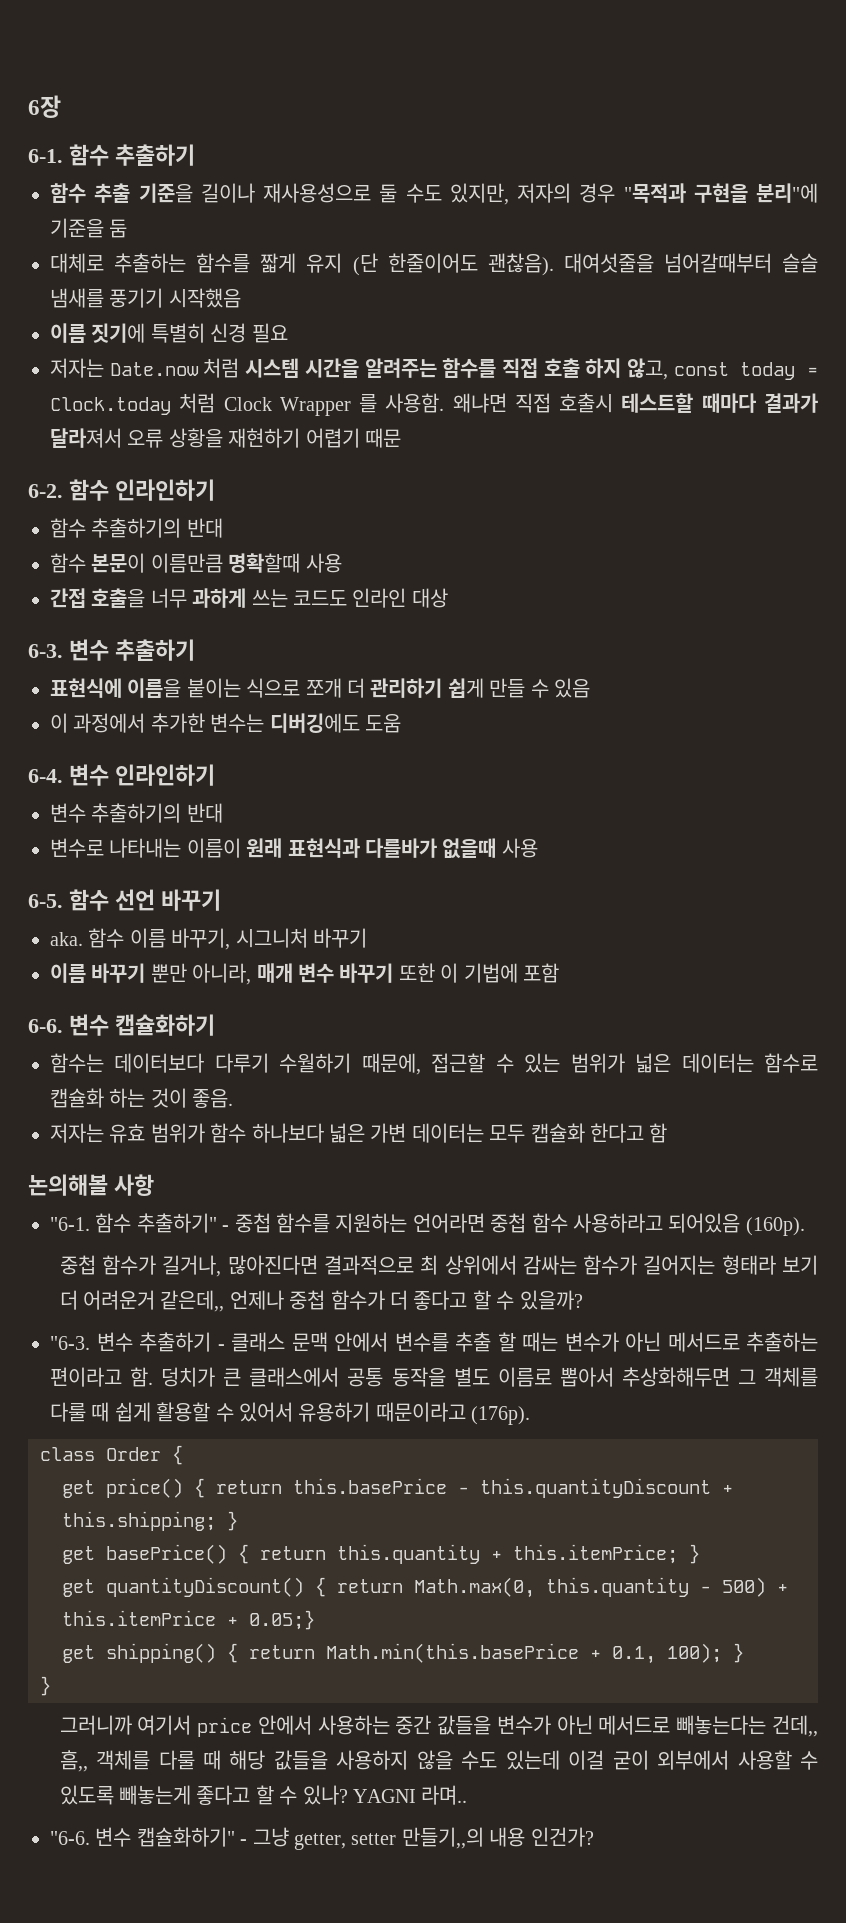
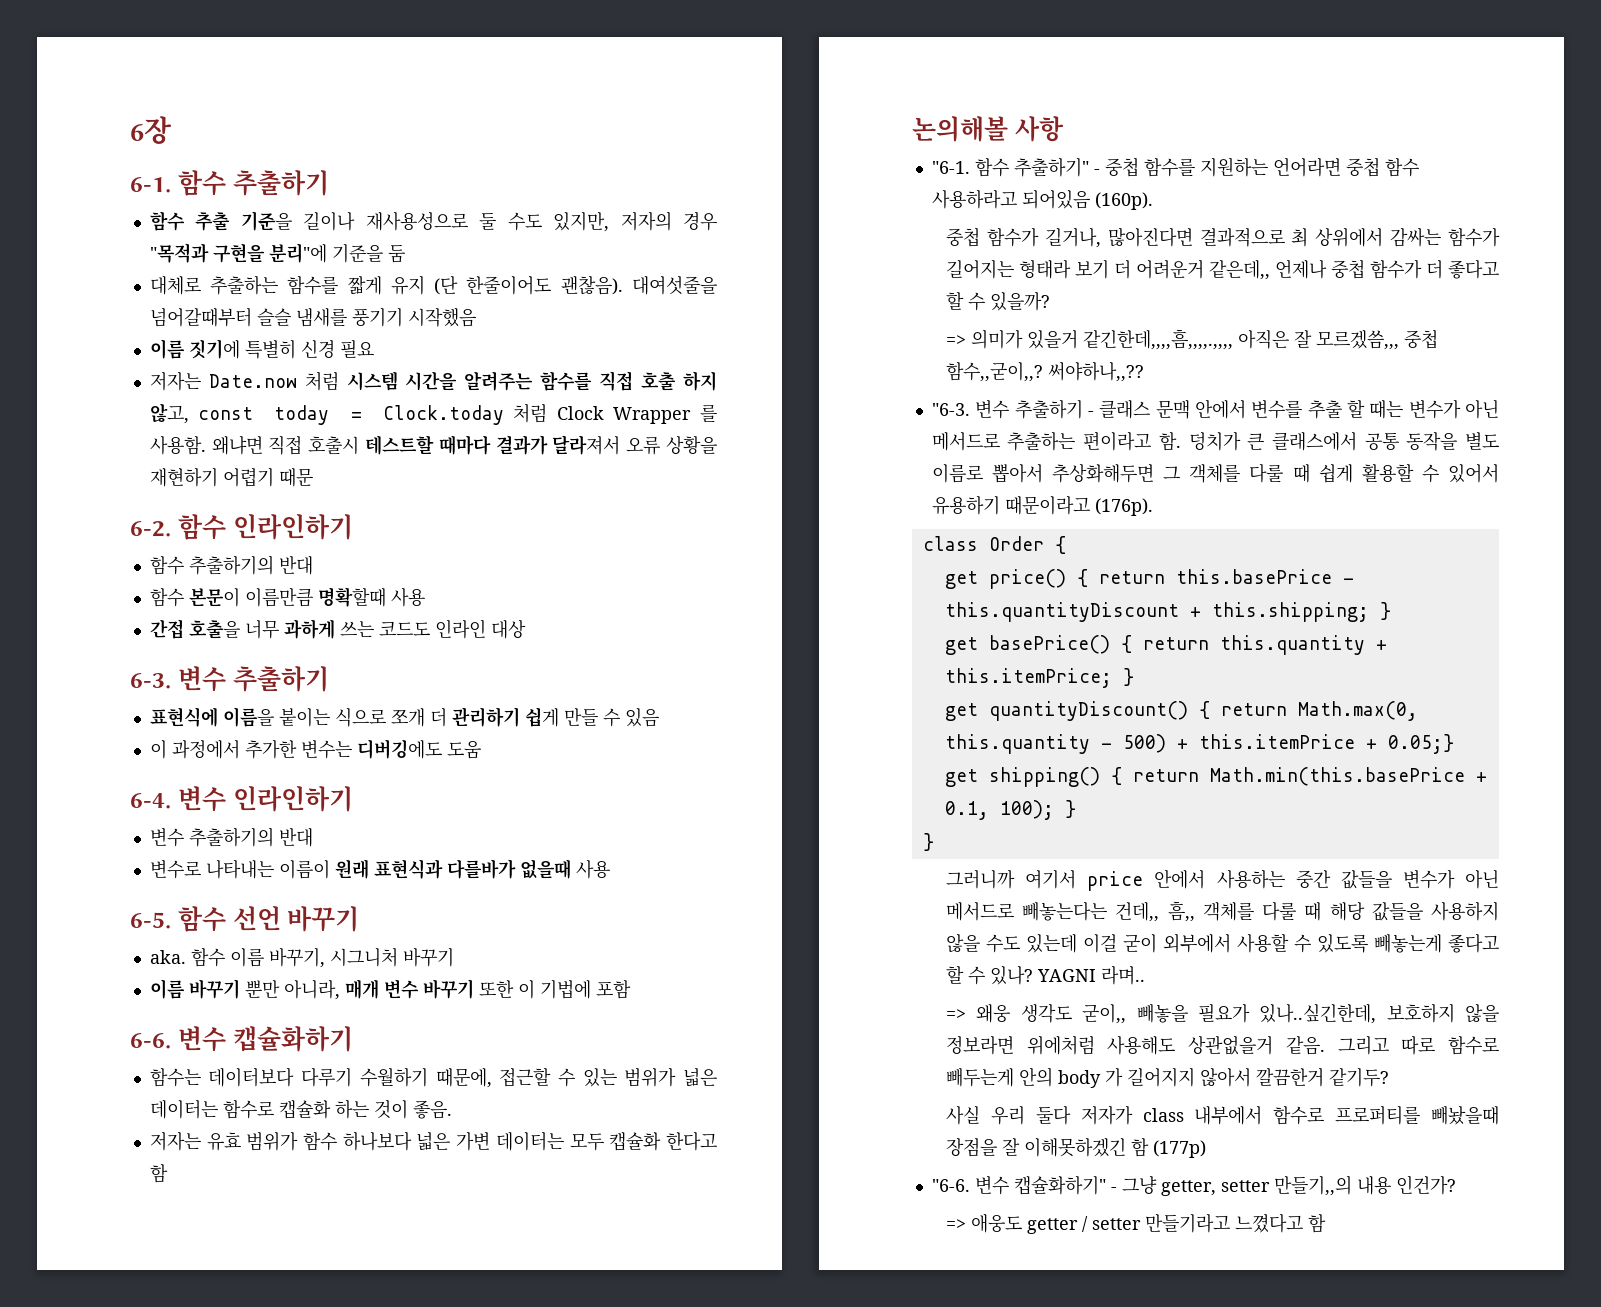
+ => 의미가 있을거 같긴한데,,,,흠,,,,.,,,, 아직은 잘 모르겠씀,,, 중첩 함수,,굳이,,? 써야하나,,??
+ => 왜웅 생각도 굳이,, 빼놓을 필요가 있나..싶긴한데, 보호하지 않을 정보라면 위에처럼 사용해도 상관없을거 같음. 그리고 따로 함수로 빼두는게 안의 body 가 길어지지 않아서 깔끔한거 같기두?
+ 사실 우리 둘다 저자가 class 내부에서 함수로 프로퍼티를 빼놨을때 장점을 잘 이해못하겠긴 함 (177p)
+ => 애웅도 getter / setter 만들기라고 느꼈다고 함

